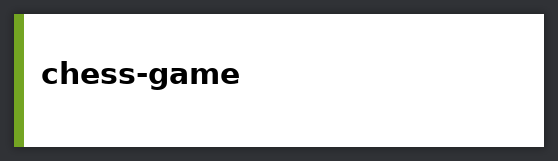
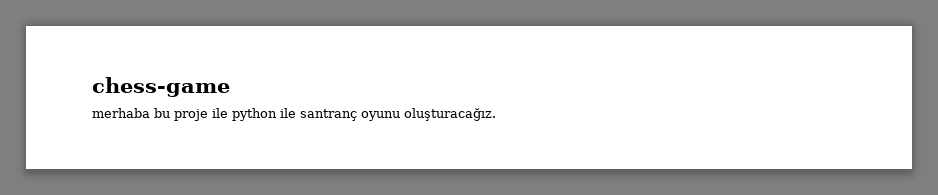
+ merhaba bu proje ile python ile santranç oyunu oluşturacağız.

